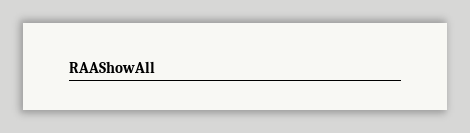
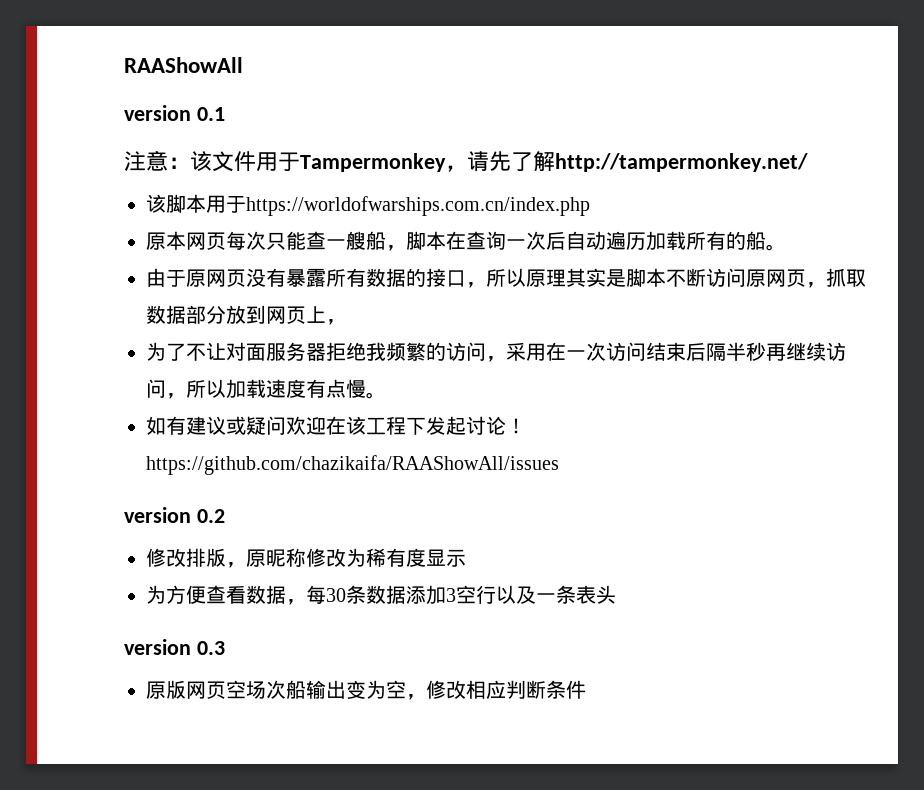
+ version 0.1
+ 注意：该文件用于Tampermonkey，请先了解http://tampermonkey.net/
+ 该脚本用于https://worldofwarships.com.cn/index.php
+ 原本网页每次只能查一艘船，脚本在查询一次后自动遍历加载所有的船。
+ 由于原网页没有暴露所有数据的接口，所以原理其实是脚本不断访问原网页，抓取数据部分放到网页上，
+ 为了不让对面服务器拒绝我频繁的访问，采用在一次访问结束后隔半秒再继续访问，所以加载速度有点慢。
+ 如有建议或疑问欢迎在该工程下发起讨论！https://github.com/chazikaifa/RAAShowAll/issues
+ version 0.2
+ 修改排版，原昵称修改为稀有度显示
+ 为方便查看数据，每30条数据添加3空行以及一条表头
+ version 0.3
+ 原版网页空场次船输出变为空，修改相应判断条件

